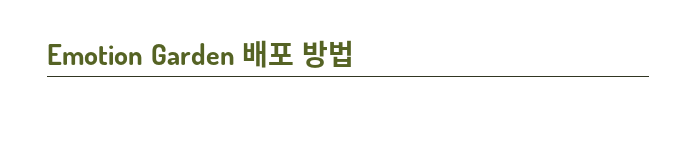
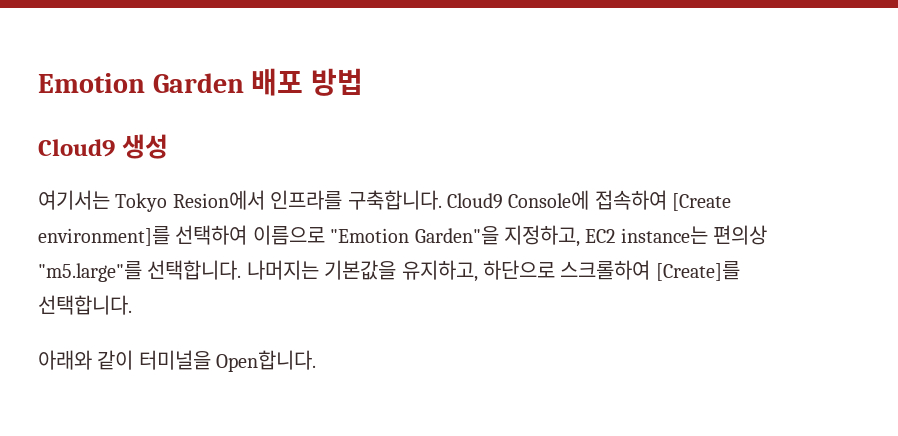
+ Cloud9 생성
+ 여기서는 Tokyo Resion에서 인프라를 구축합니다. Cloud9 Console에 접속하여 [Create environment]를 선택하여 이름으로 "Emotion Garden"을 지정하고, EC2 instance는 편의상 "m5.large"를 선택합니다. 나머지는 기본값을 유지하고, 하단으로 스크롤하여 [Create]를 선택합니다.
+ 아래와 같이 터미널을 Open합니다.

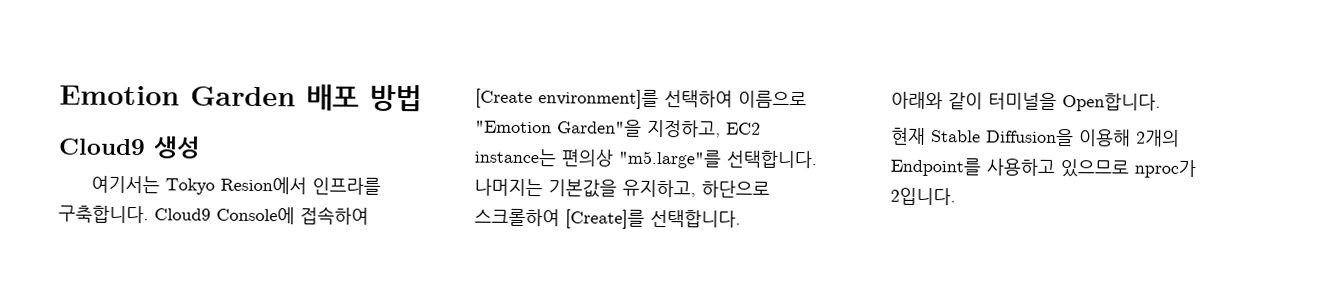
+ 현재 Stable Diffusion을 이용해 2개의 Endpoint를 사용하고 있으므로 nproc가 2입니다.

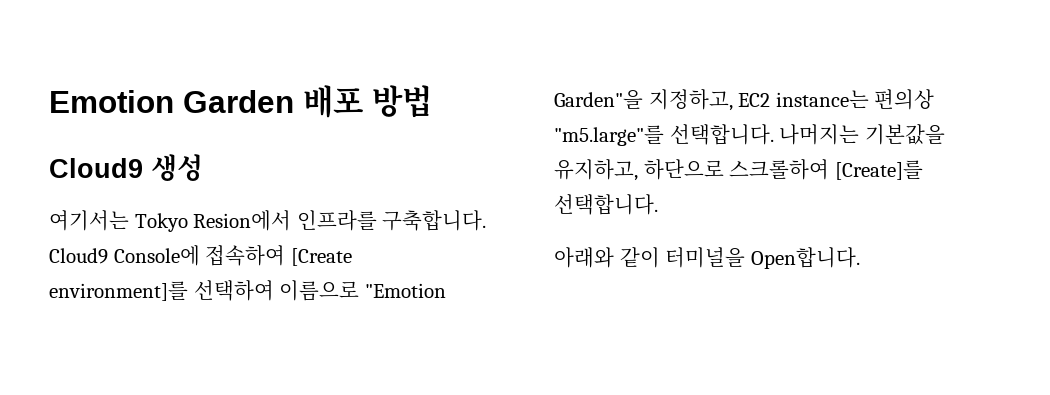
- 현재 Stable Diffusion을 이용해 2개의 Endpoint를 사용하고 있으므로 nproc가 2입니다.

